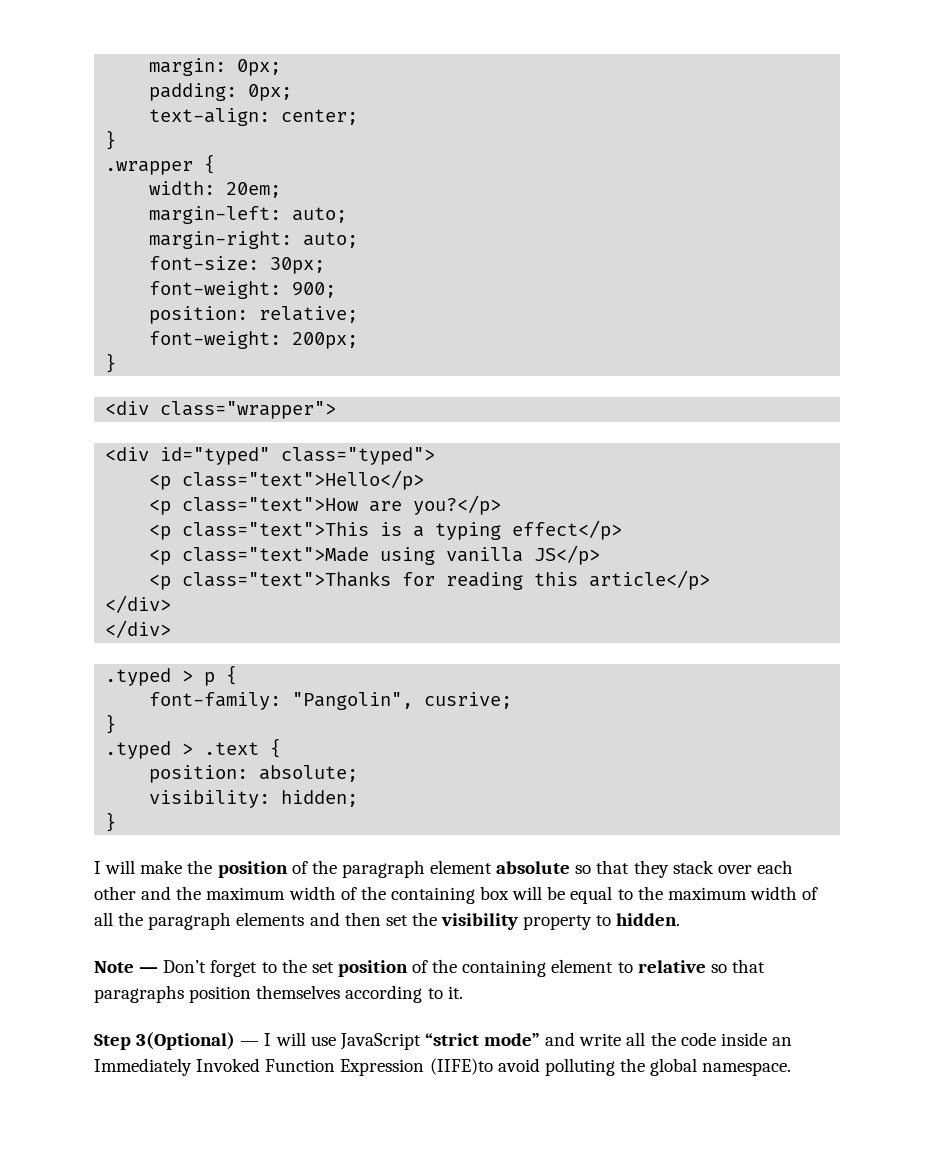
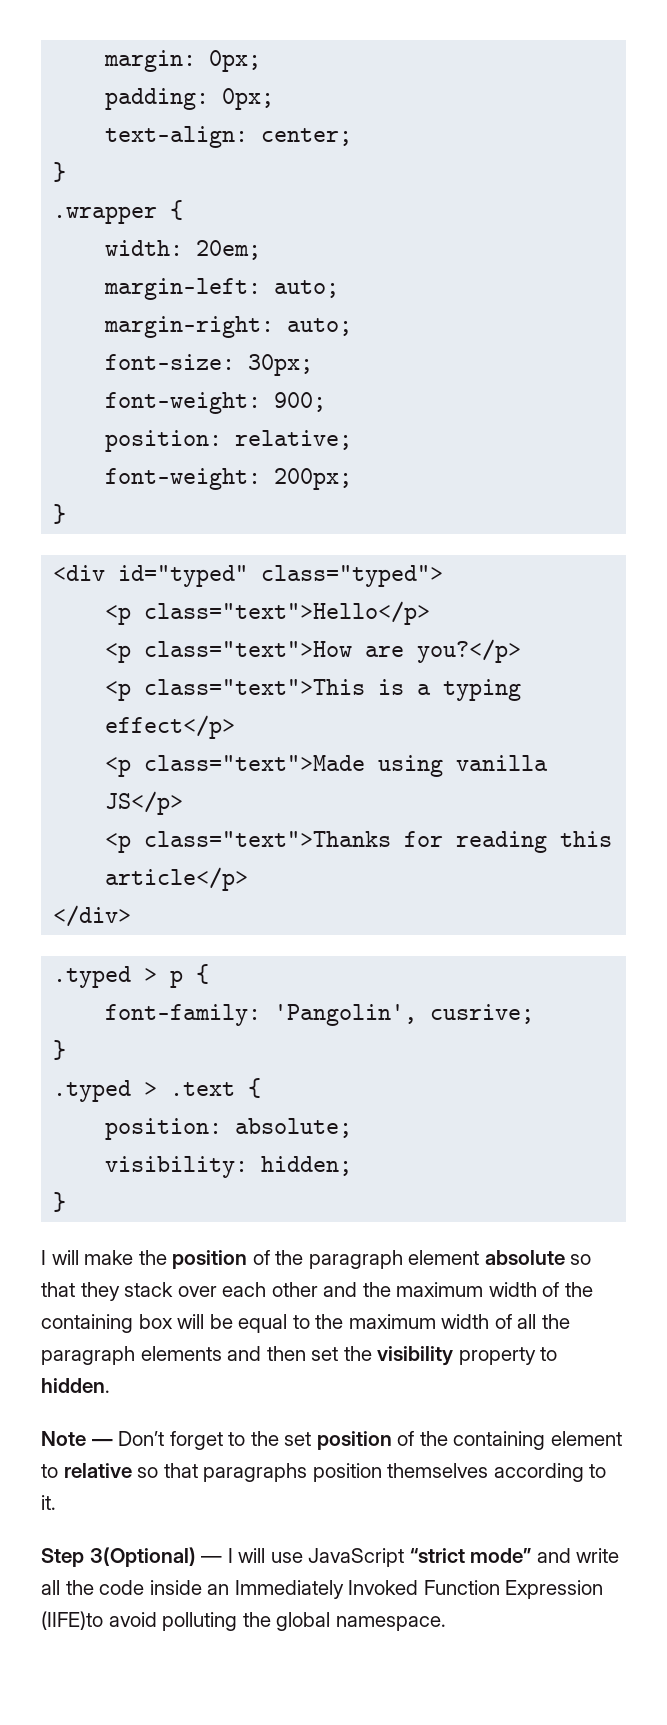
- <div class="wrapper">
  <p class="text">Thanks for reading this article</p>
- </div>
- font-family: "Pangolin", cusrive;
+ font-family: 'Pangolin', cusrive;

